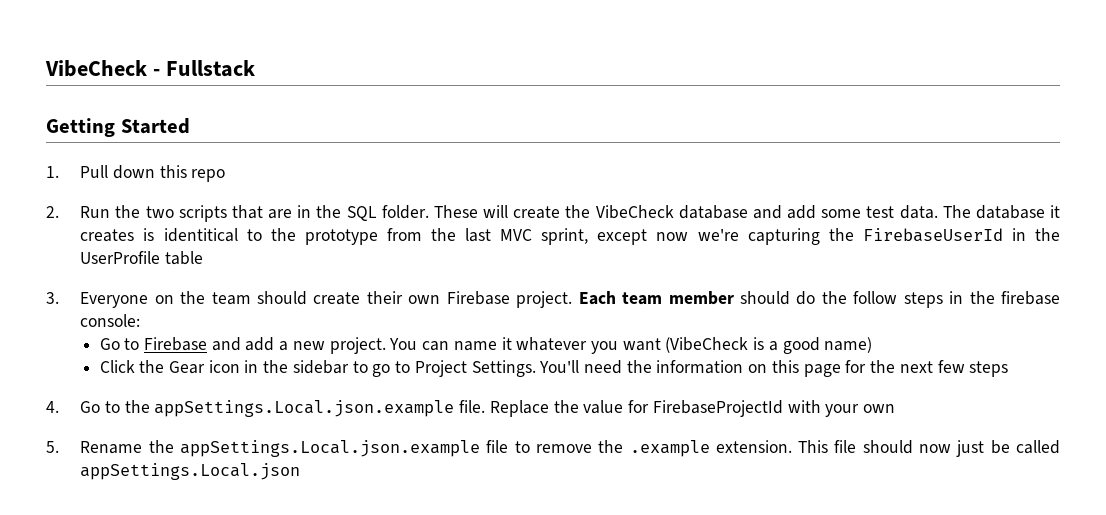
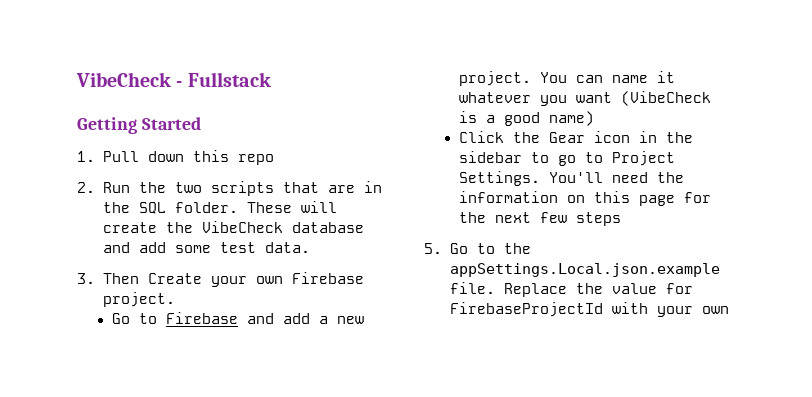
- These will create the VibeCheck database and add some test data. The database it creates is identitical to the prototype from the last MVC sprint, except now we're capturing the FirebaseUserId in the UserProfile table
- 3. Everyone on the team should create their own Firebase project. Each team member should do the follow steps in the firebase console:
+ These will create the VibeCheck database and add some test data.
+ 3. Then Create your own Firebase project.
- 4. Go to the appSettings.Local.json.example file.
+ 5. Go to the appSettings.Local.json.example file.
- 5. Rename the appSettings.Local.json.example file to remove the .example extension. This file should now just be called appSettings.Local.json

